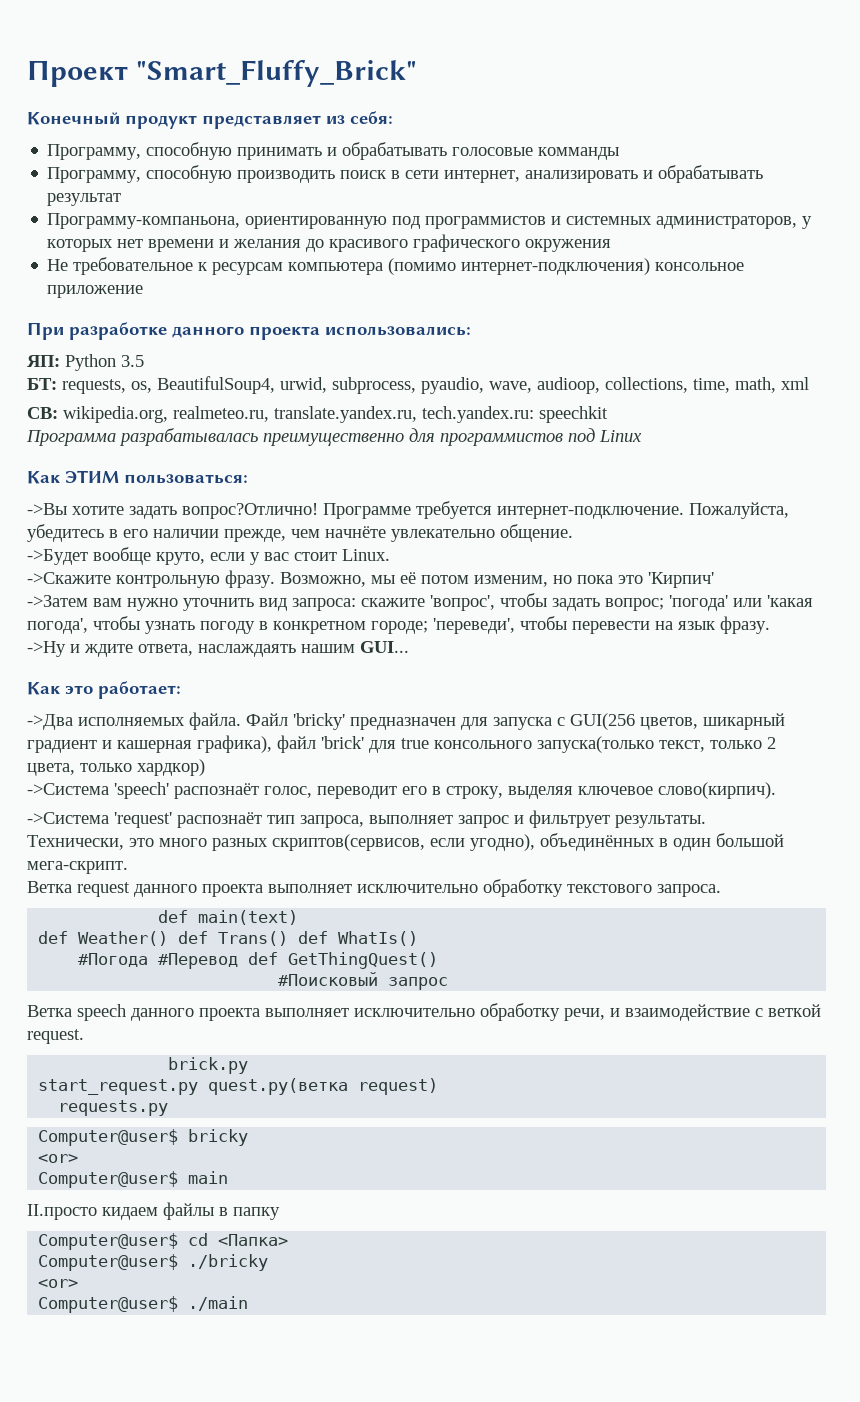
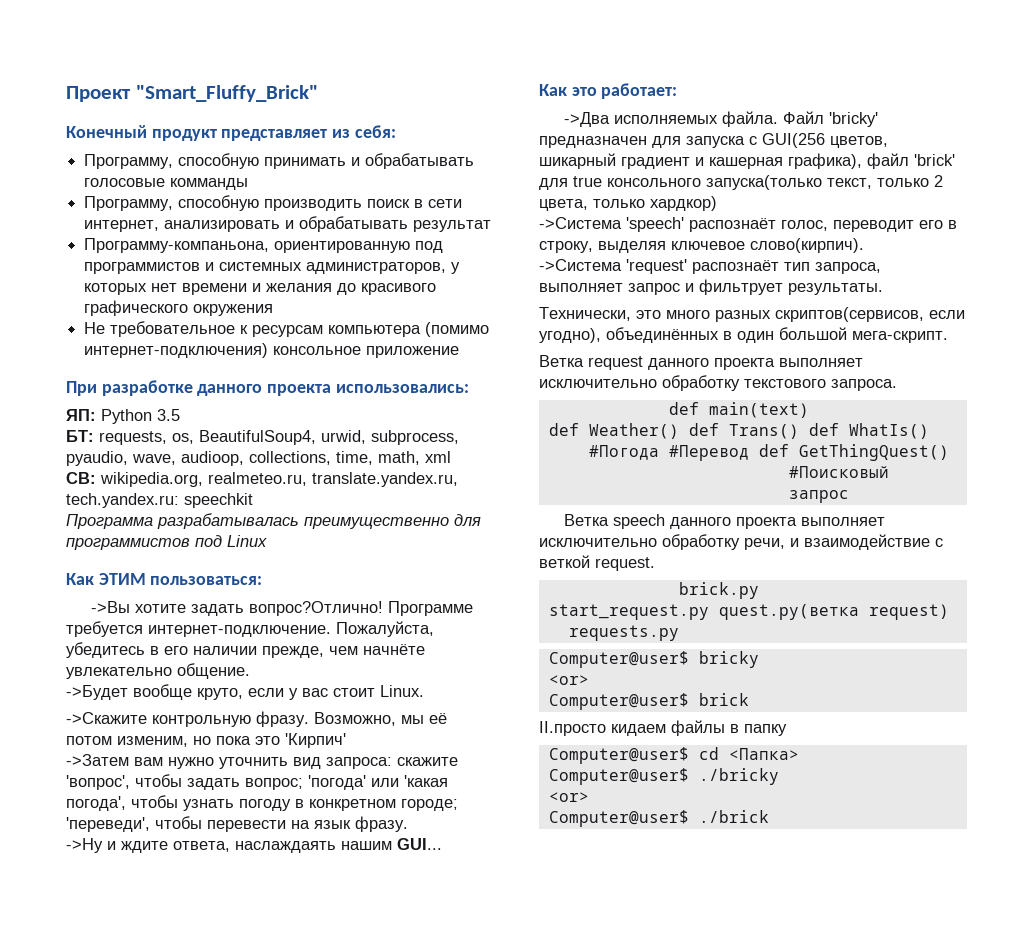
- Computer@user$ main
+ Computer@user$ brick
- Computer@user$ ./main
+ Computer@user$ ./brick

